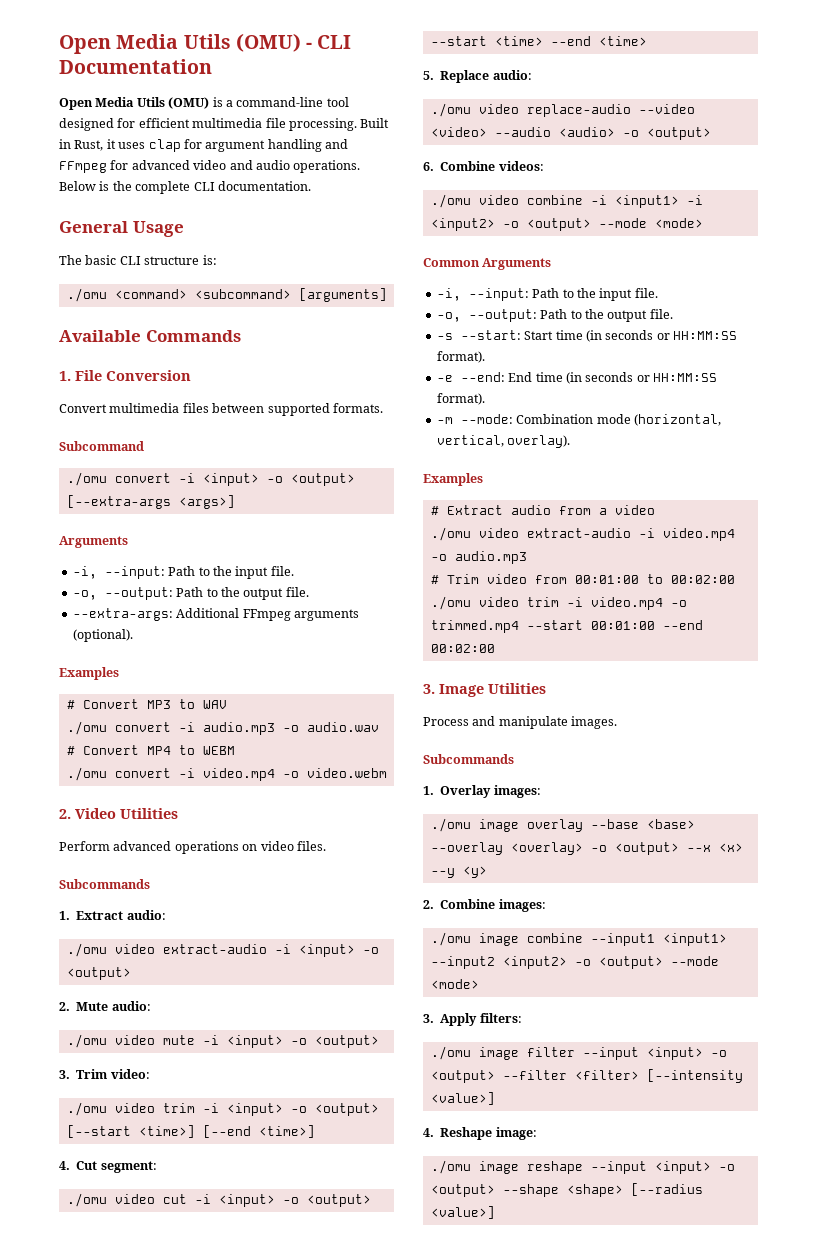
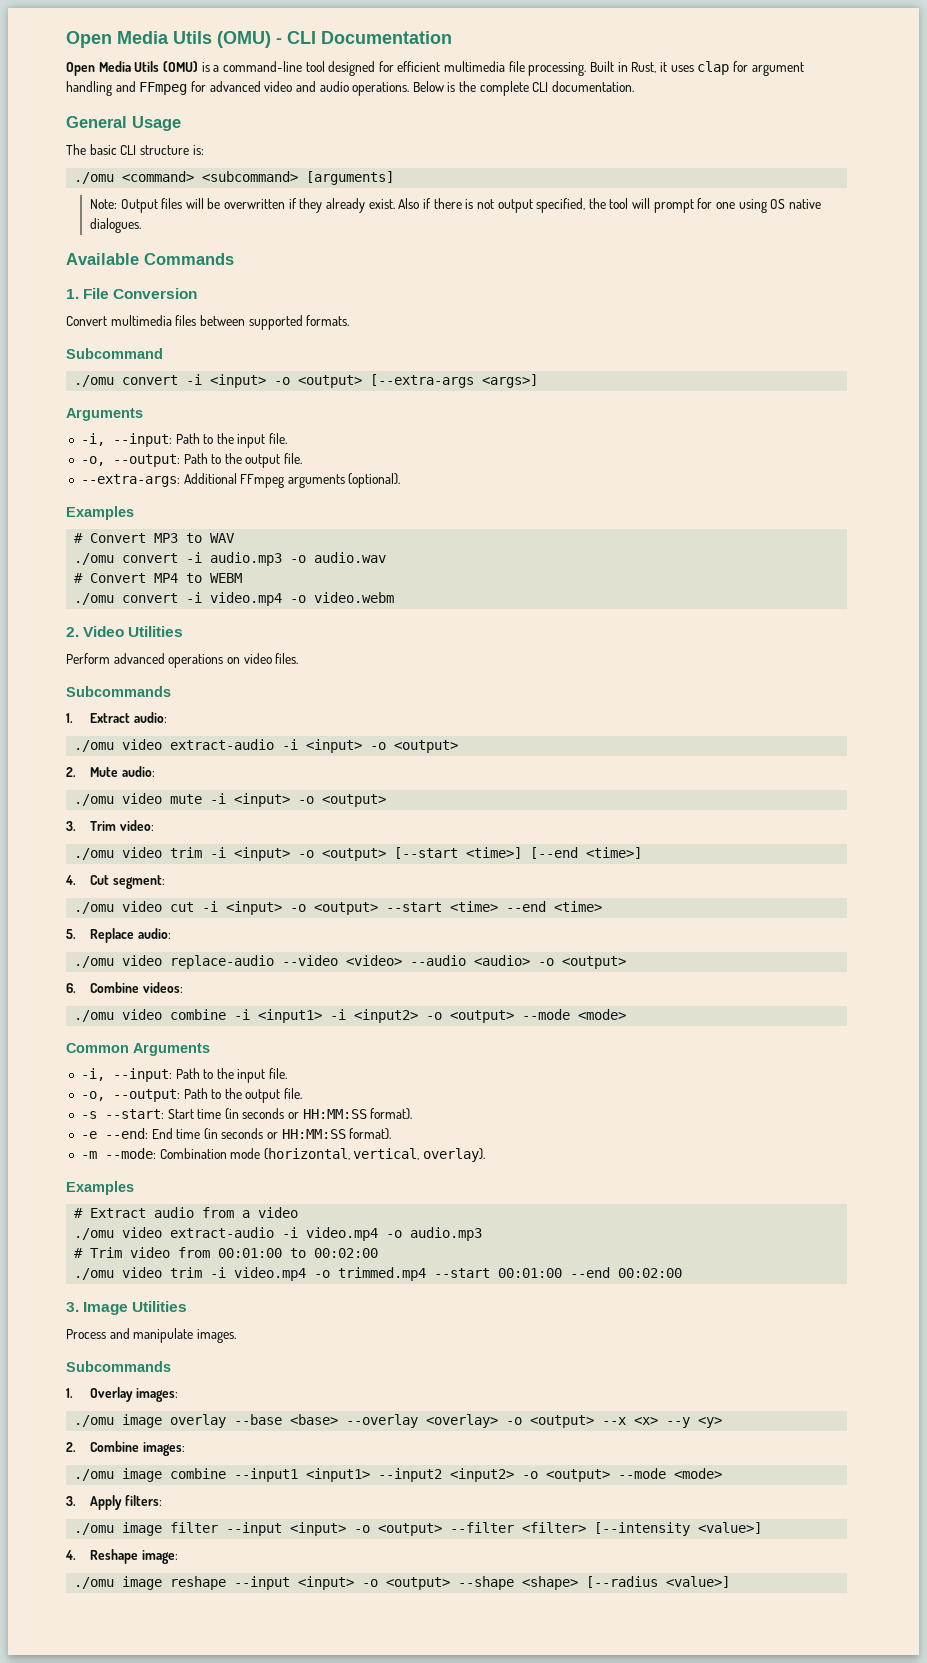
+ Note: Output files will be overwritten if they already exist. Also if there is not output specified, the tool will prompt for one using OS native dialogues.

